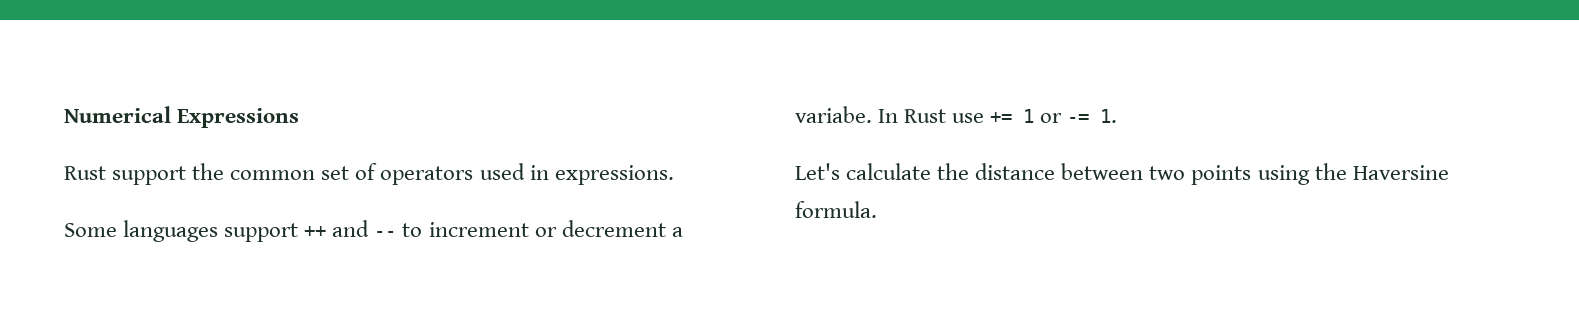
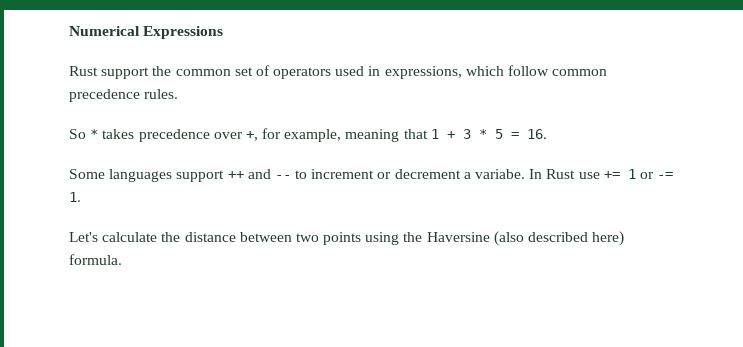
- Rust support the common set of operators used in expressions.
+ Rust support the common set of operators used in expressions, which follow common precedence rules.
+ So * takes precedence over +, for example, meaning that 1 + 3 * 5 = 16.
- Let's calculate the distance between two points using the Haversine formula.
+ Let's calculate the distance between two points using the Haversine (also described here) formula.

